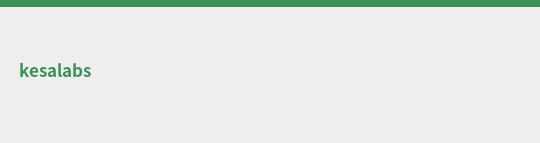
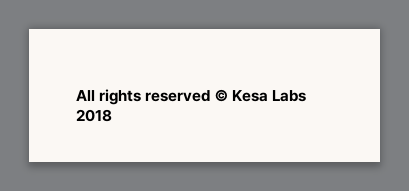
- kesalabs
+ All rights reserved © Kesa Labs 2018

